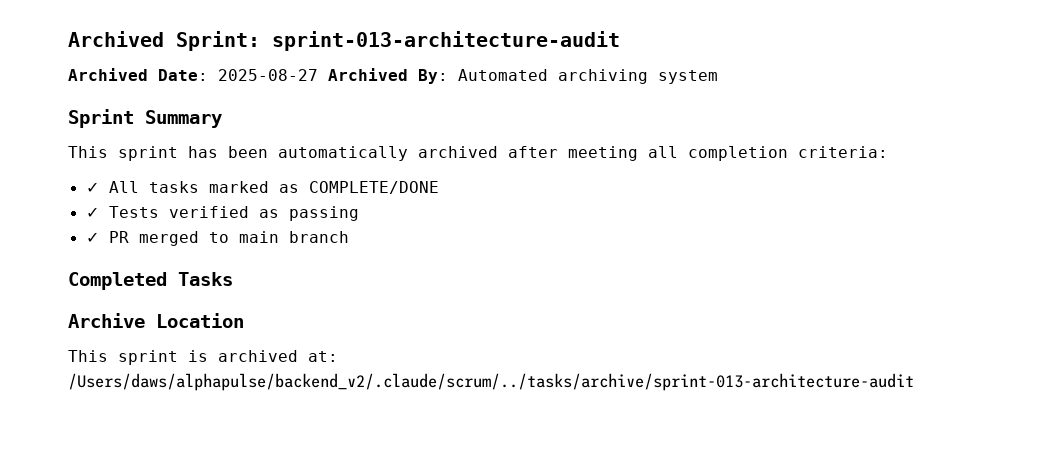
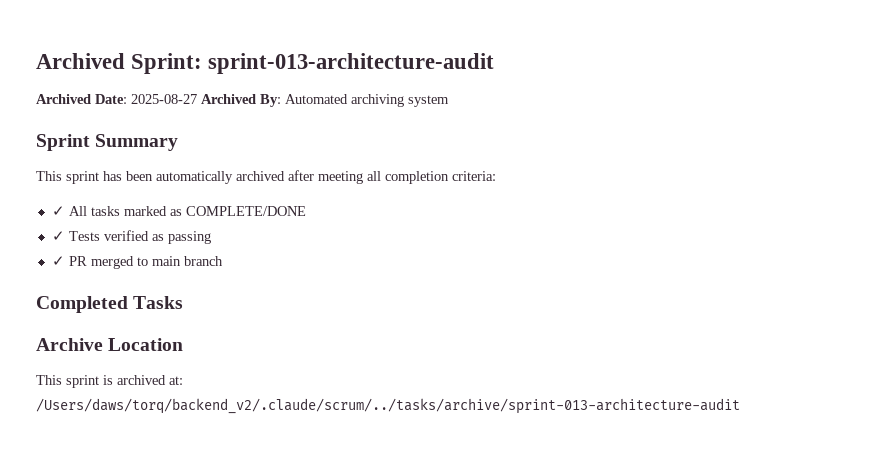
- This sprint is archived at: /Users/daws/alphapulse/backend_v2/.claude/scrum/../tasks/archive/sprint-013-architecture-audit
+ This sprint is archived at: /Users/daws/torq/backend_v2/.claude/scrum/../tasks/archive/sprint-013-architecture-audit

